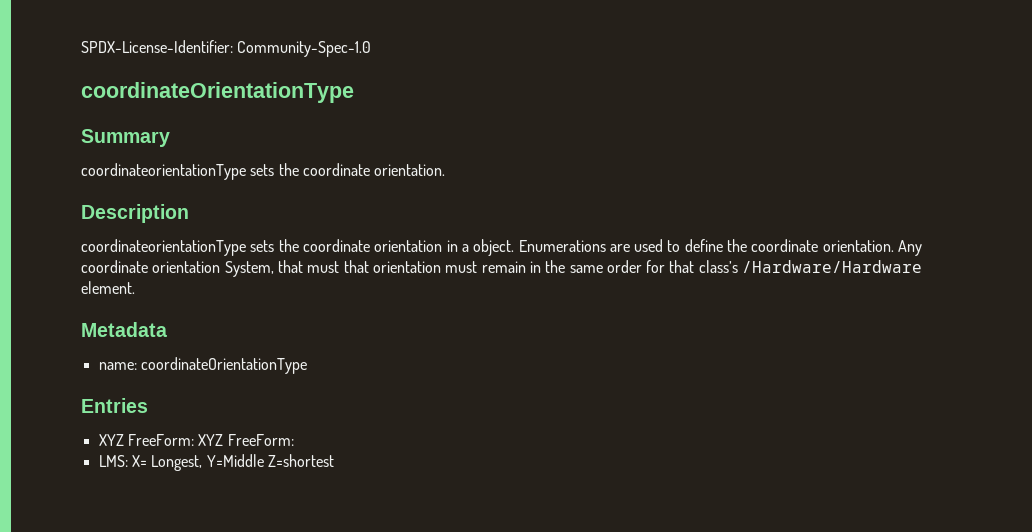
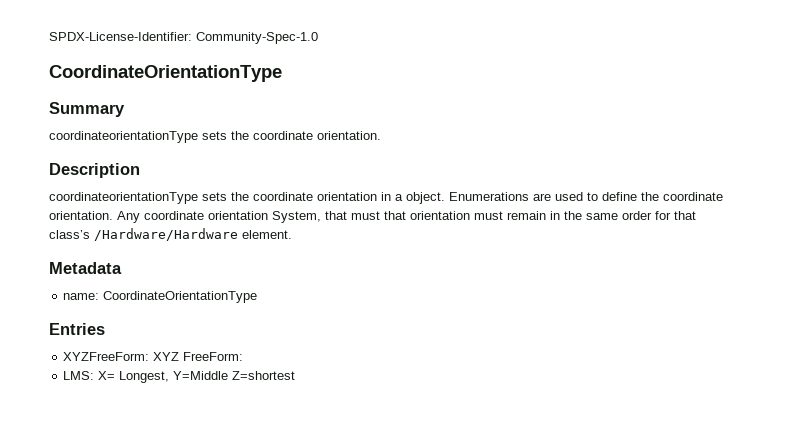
  SPDX-License-Identifier: Community-Spec-1.0
- coordinateOrientationType
+ CoordinateOrientationType
- name: coordinateOrientationType
+ name: CoordinateOrientationType
- XYZ FreeForm: XYZ FreeForm:
+ XYZFreeForm: XYZ FreeForm:

